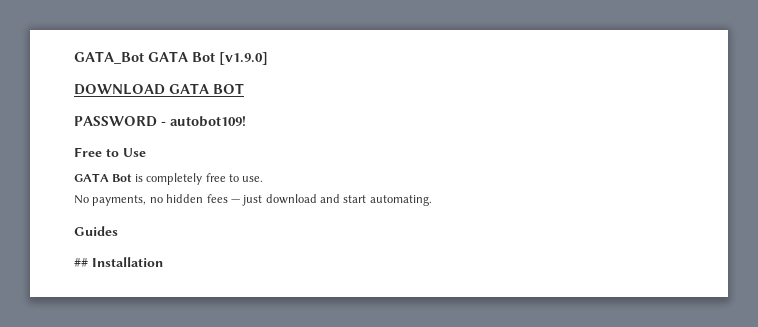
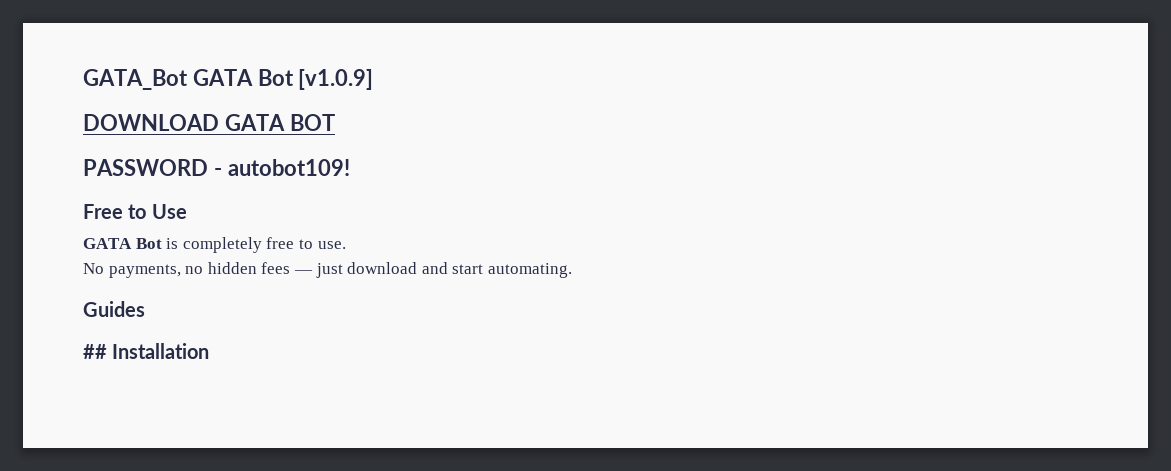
- GATA_Bot GATA Bot [v1.9.0]
+ GATA_Bot GATA Bot [v1.0.9]

